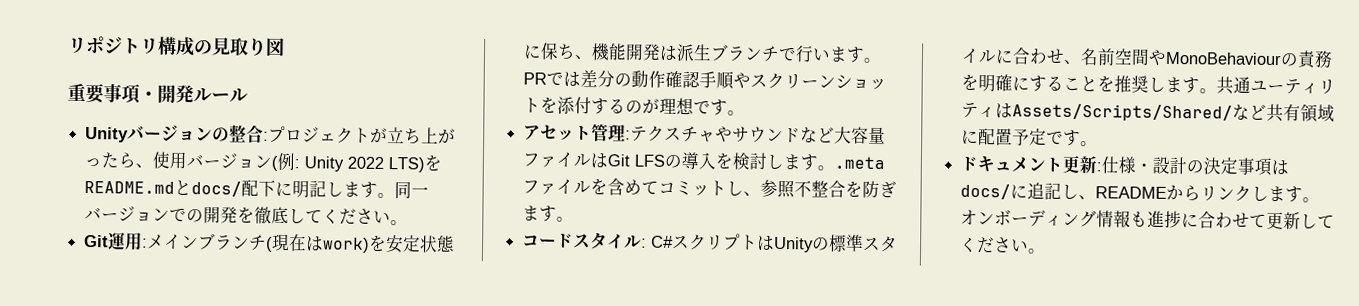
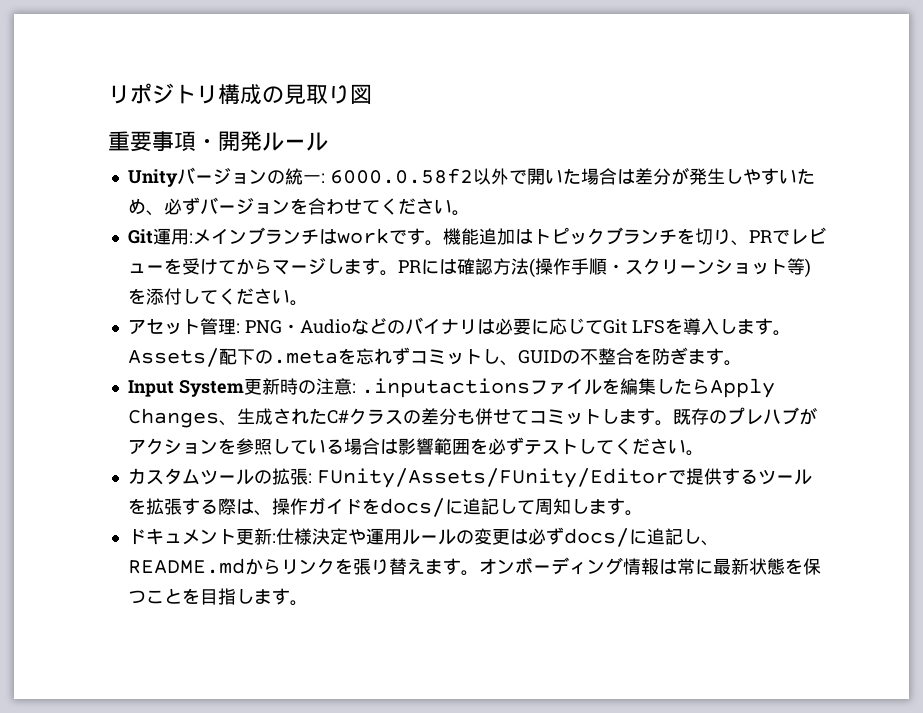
- Unityバージョンの整合:プロジェクトが立ち上がったら、使用バージョン(例: Unity 2022 LTS)をREADME.mdとdocs/配下に明記します。同一バージョンでの開発を徹底してください。
+ Unityバージョンの統一: 6000.0.58f2以外で開いた場合は差分が発生しやすいため、必ずバージョンを合わせてください。
- Git運用:メインブランチ(現在はwork)を安定状態に保ち、機能開発は派生ブランチで行います。PRでは差分の動作確認手順やスクリーンショットを添付するのが理想です。
+ Git運用:メインブランチはworkです。機能追加はトピックブランチを切り、PRでレビューを受けてからマージします。PRには確認方法(操作手順・スクリーンショット等)を添付してください。
- アセット管理:テクスチャやサウンドなど大容量ファイルはGit LFSの導入を検討します。.metaファイルを含めてコミットし、参照不整合を防ぎます。
+ アセット管理: PNG・Audioなどのバイナリは必要に応じてGit LFSを導入します。Assets/配下の.metaを忘れずコミットし、GUIDの不整合を防ぎます。
- コードスタイル: C#スクリプトはUnityの標準スタイルに合わせ、名前空間やMonoBehaviourの責務を明確にすることを推奨します。共通ユーティリティはAssets/Scripts/Shared/など共有領域に配置予定です。
+ Input System更新時の注意: .inputactionsファイルを編集したらApply Changes、生成されたC#クラスの差分も併せてコミットします。既存のプレハブがアクションを参照している場合は影響範囲を必ずテストしてください。
+ カスタムツールの拡張: FUnity/Assets/FUnity/Editorで提供するツールを拡張する際は、操作ガイドをdocs/に追記して周知します。
- ドキュメント更新:仕様・設計の決定事項はdocs/に追記し、READMEからリンクします。
+ ドキュメント更新:仕様決定や運用ルールの変更は必ずdocs/に追記し、README.mdからリンクを張り替えます。
- オンボーディング情報も進捗に合わせて更新してください。
+ オンボーディング情報は常に最新状態を保つことを目指します。

